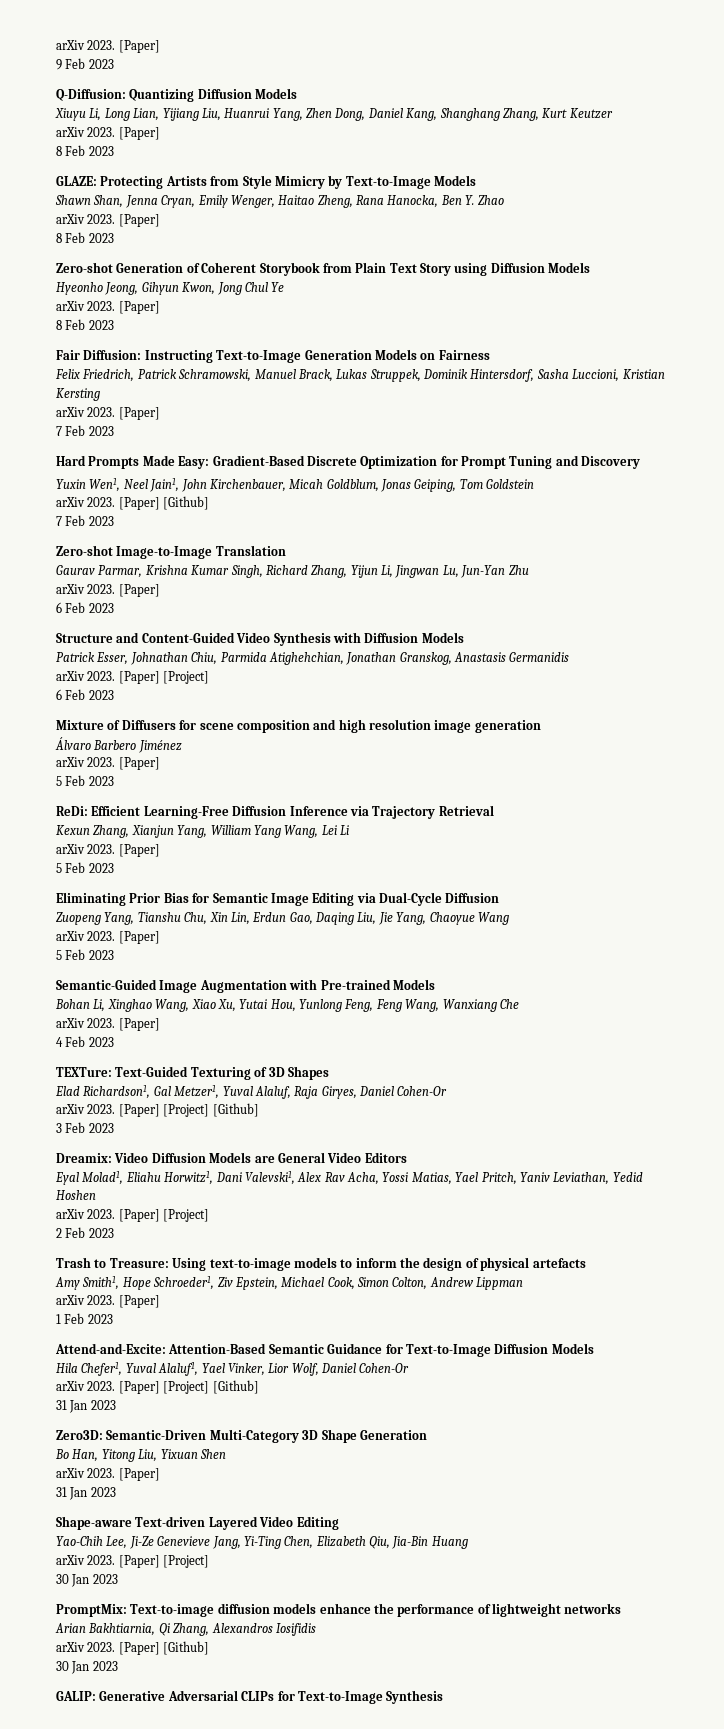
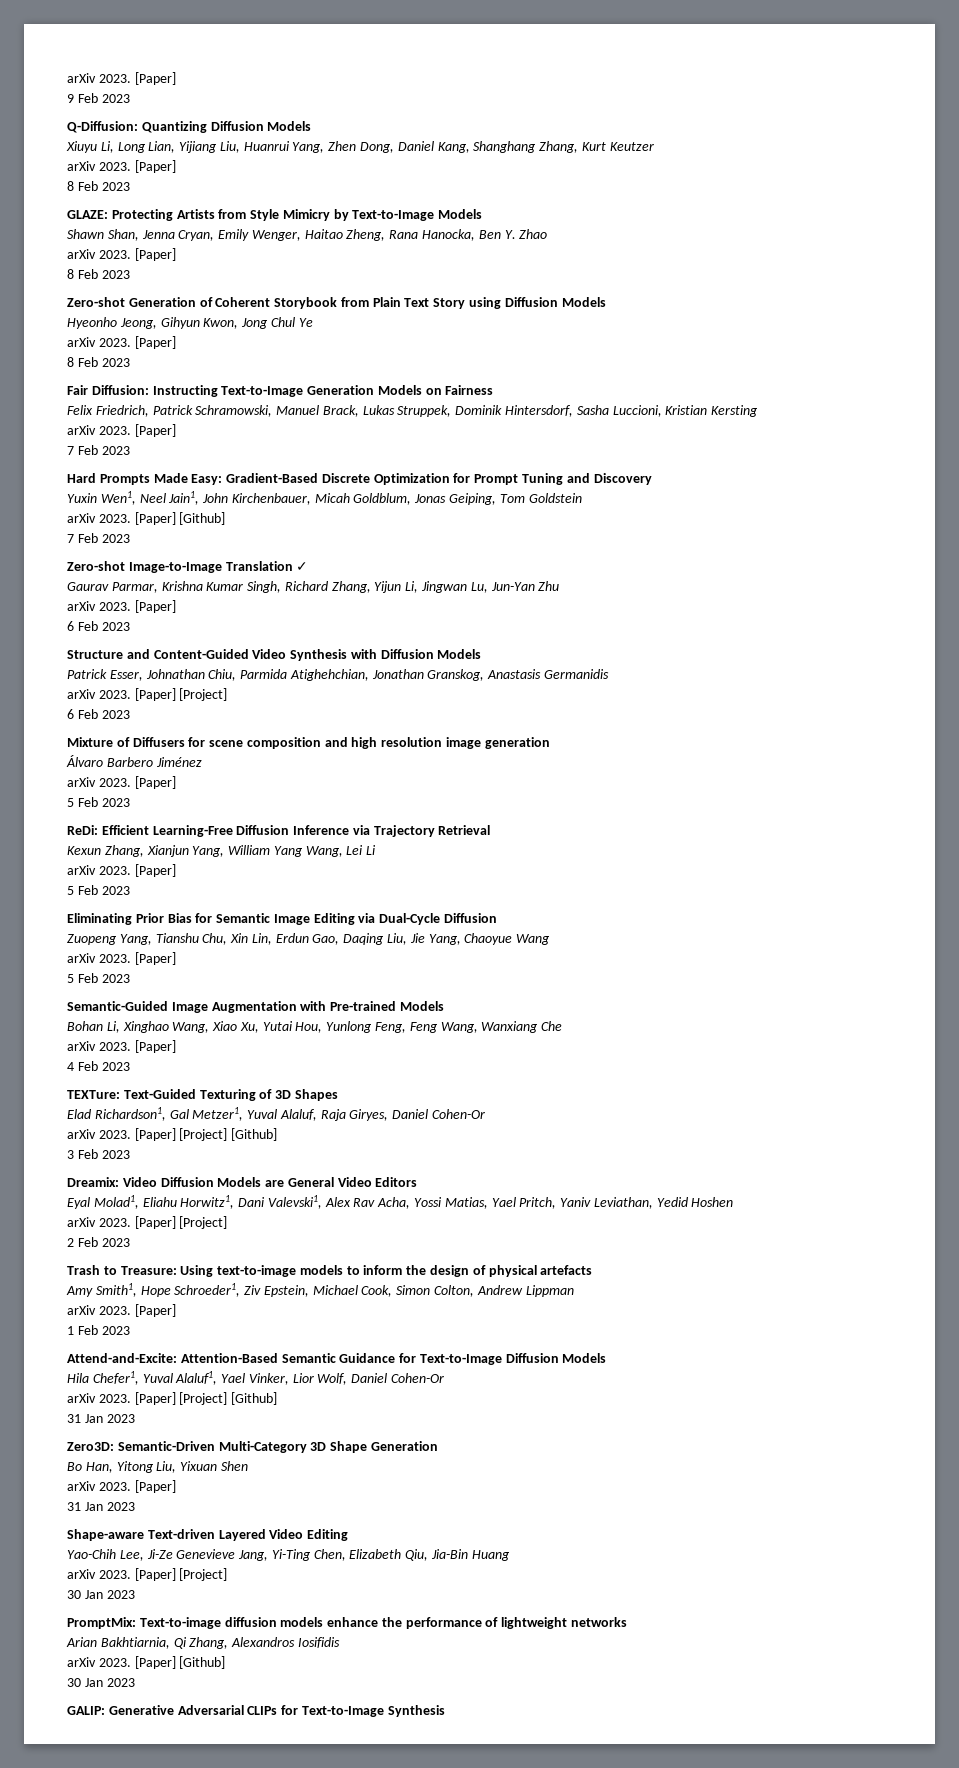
- Zero-shot Image-to-Image Translation
+ Zero-shot Image-to-Image Translation ✓

